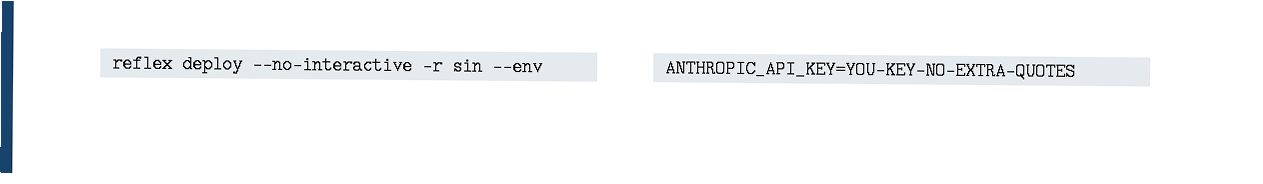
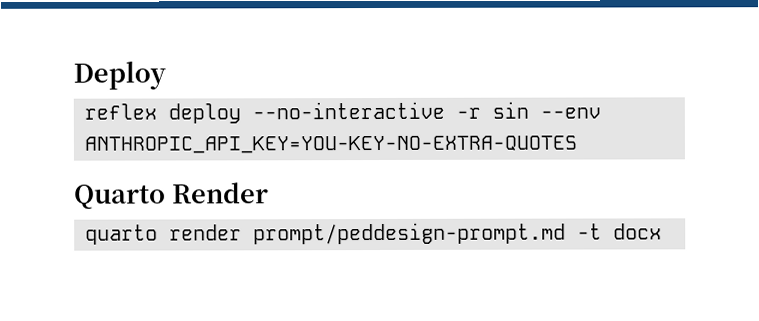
+ Deploy
+ Quarto Render
+ quarto render prompt/peddesign-prompt.md -t docx

